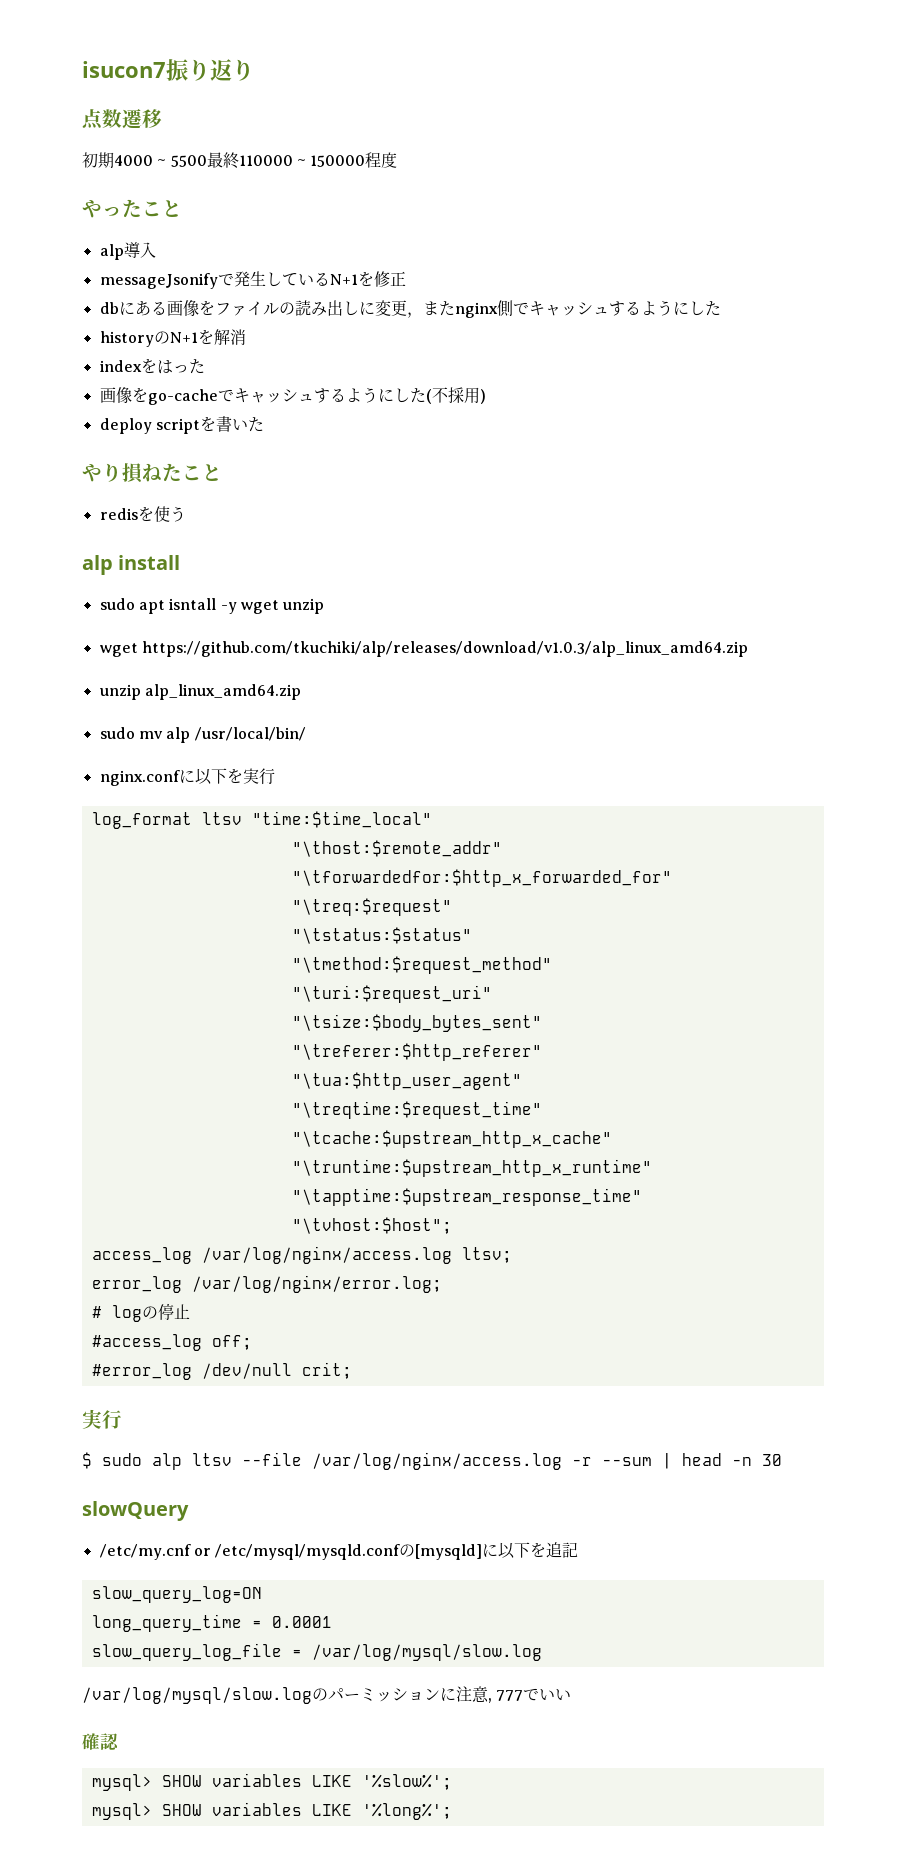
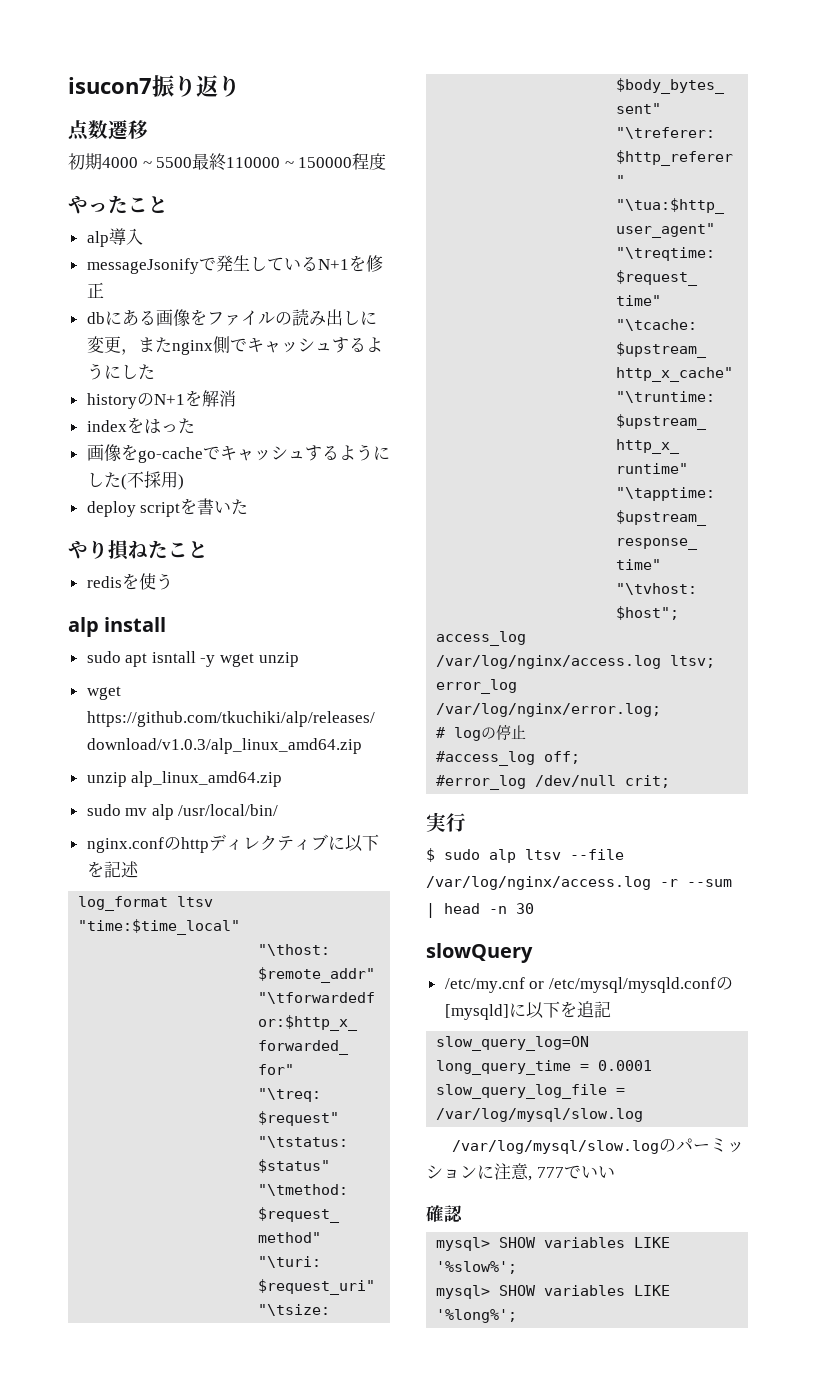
- nginx.confに以下を実行
+ nginx.confのhttpディレクティブに以下を記述

